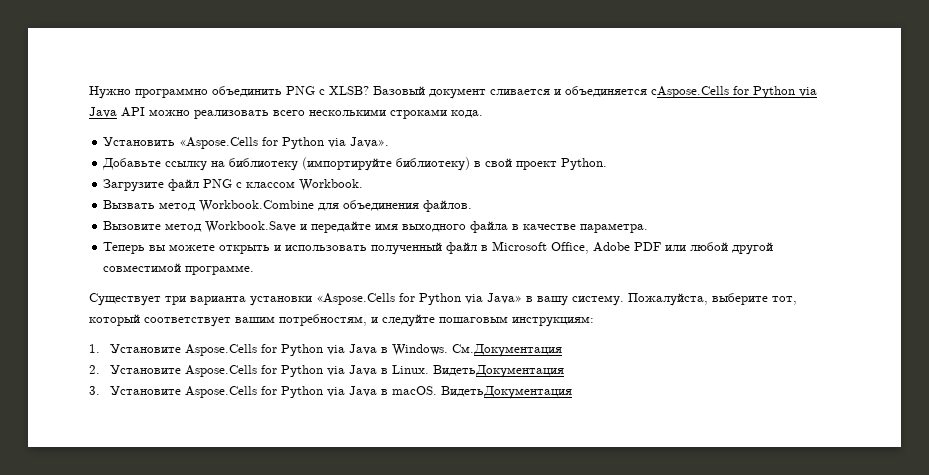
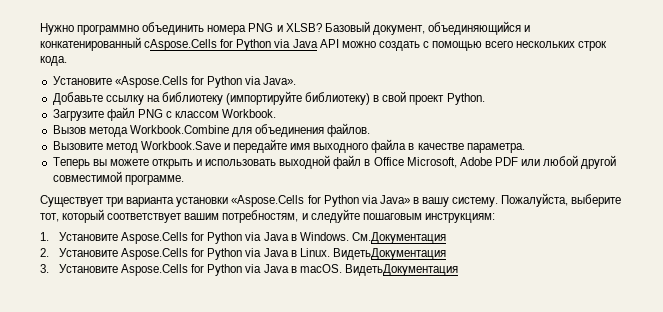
- Нужно программно объединить PNG с XLSB? Базовый документ сливается и объединяется сAspose.Cells for Python via Java API можно реализовать всего несколькими строками кода.
+ Нужно программно объединить номера PNG и XLSB? Базовый документ, объединяющийся и конкатенированный сAspose.Cells for Python via Java API можно создать с помощью всего нескольких строк кода.
- Установить «Aspose.Cells for Python via Java».
+ Установите «Aspose.Cells for Python via Java».
- Вызвать метод Workbook.Combine для объединения файлов.
+ Вызов метода Workbook.Combine для объединения файлов.
- Теперь вы можете открыть и использовать полученный файл в Microsoft Office, Adobe PDF или любой другой совместимой программе.
+ Теперь вы можете открыть и использовать выходной файл в Office Microsoft, Adobe PDF или любой другой совместимой программе.

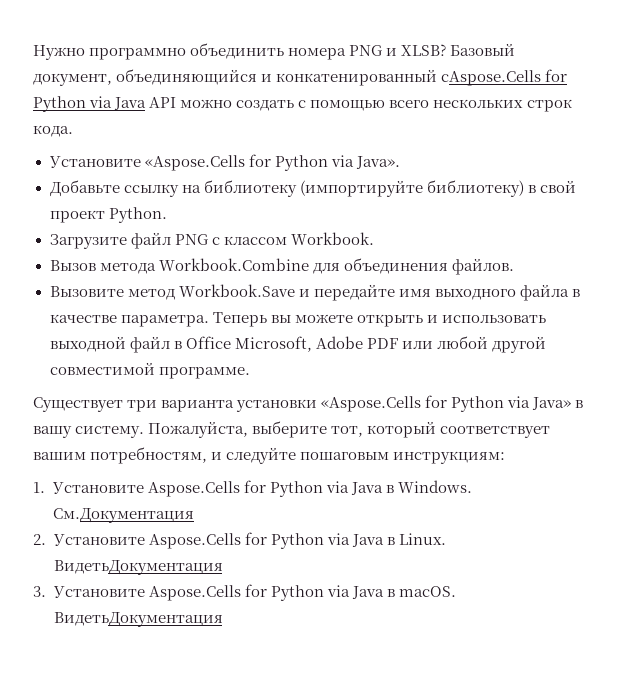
- Вызовите метод Workbook.Save и передайте имя выходного файла в качестве параметра.
- Теперь вы можете открыть и использовать выходной файл в Office Microsoft, Adobe PDF или любой другой совместимой программе.
+ Вызовите метод Workbook.Save и передайте имя выходного файла в качестве параметра. Теперь вы можете открыть и использовать выходной файл в Office Microsoft, Adobe PDF или любой другой совместимой программе.

